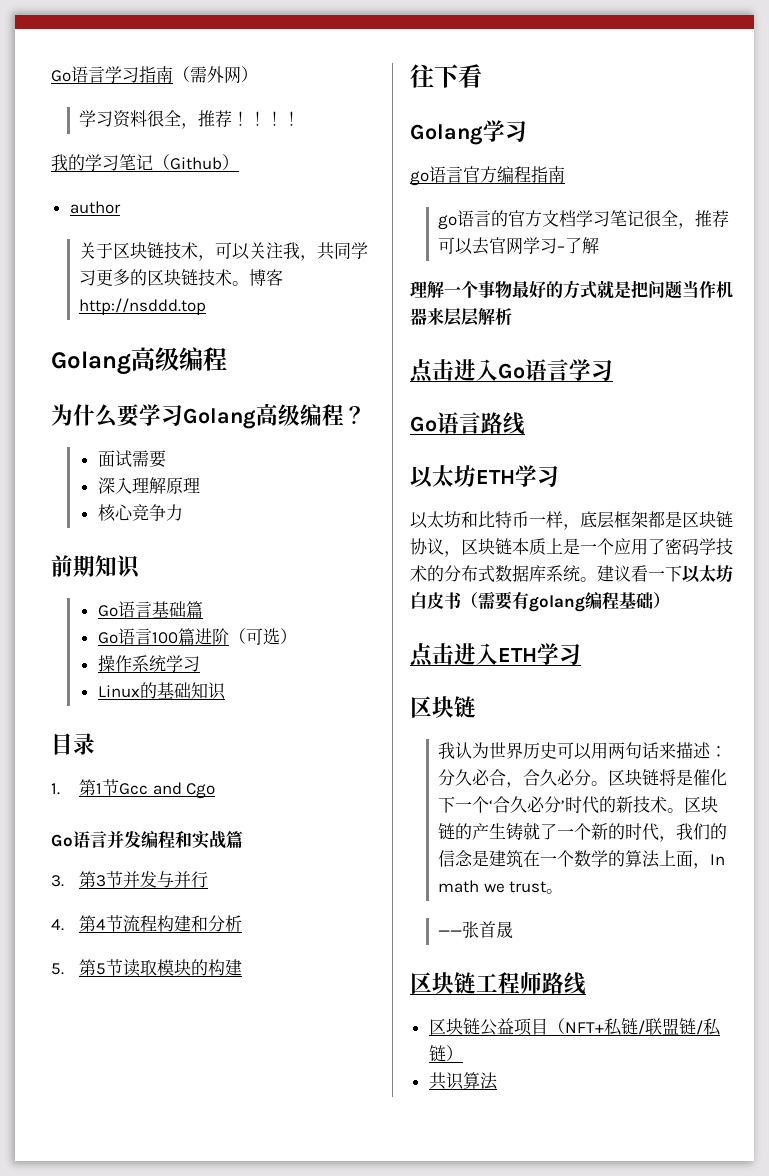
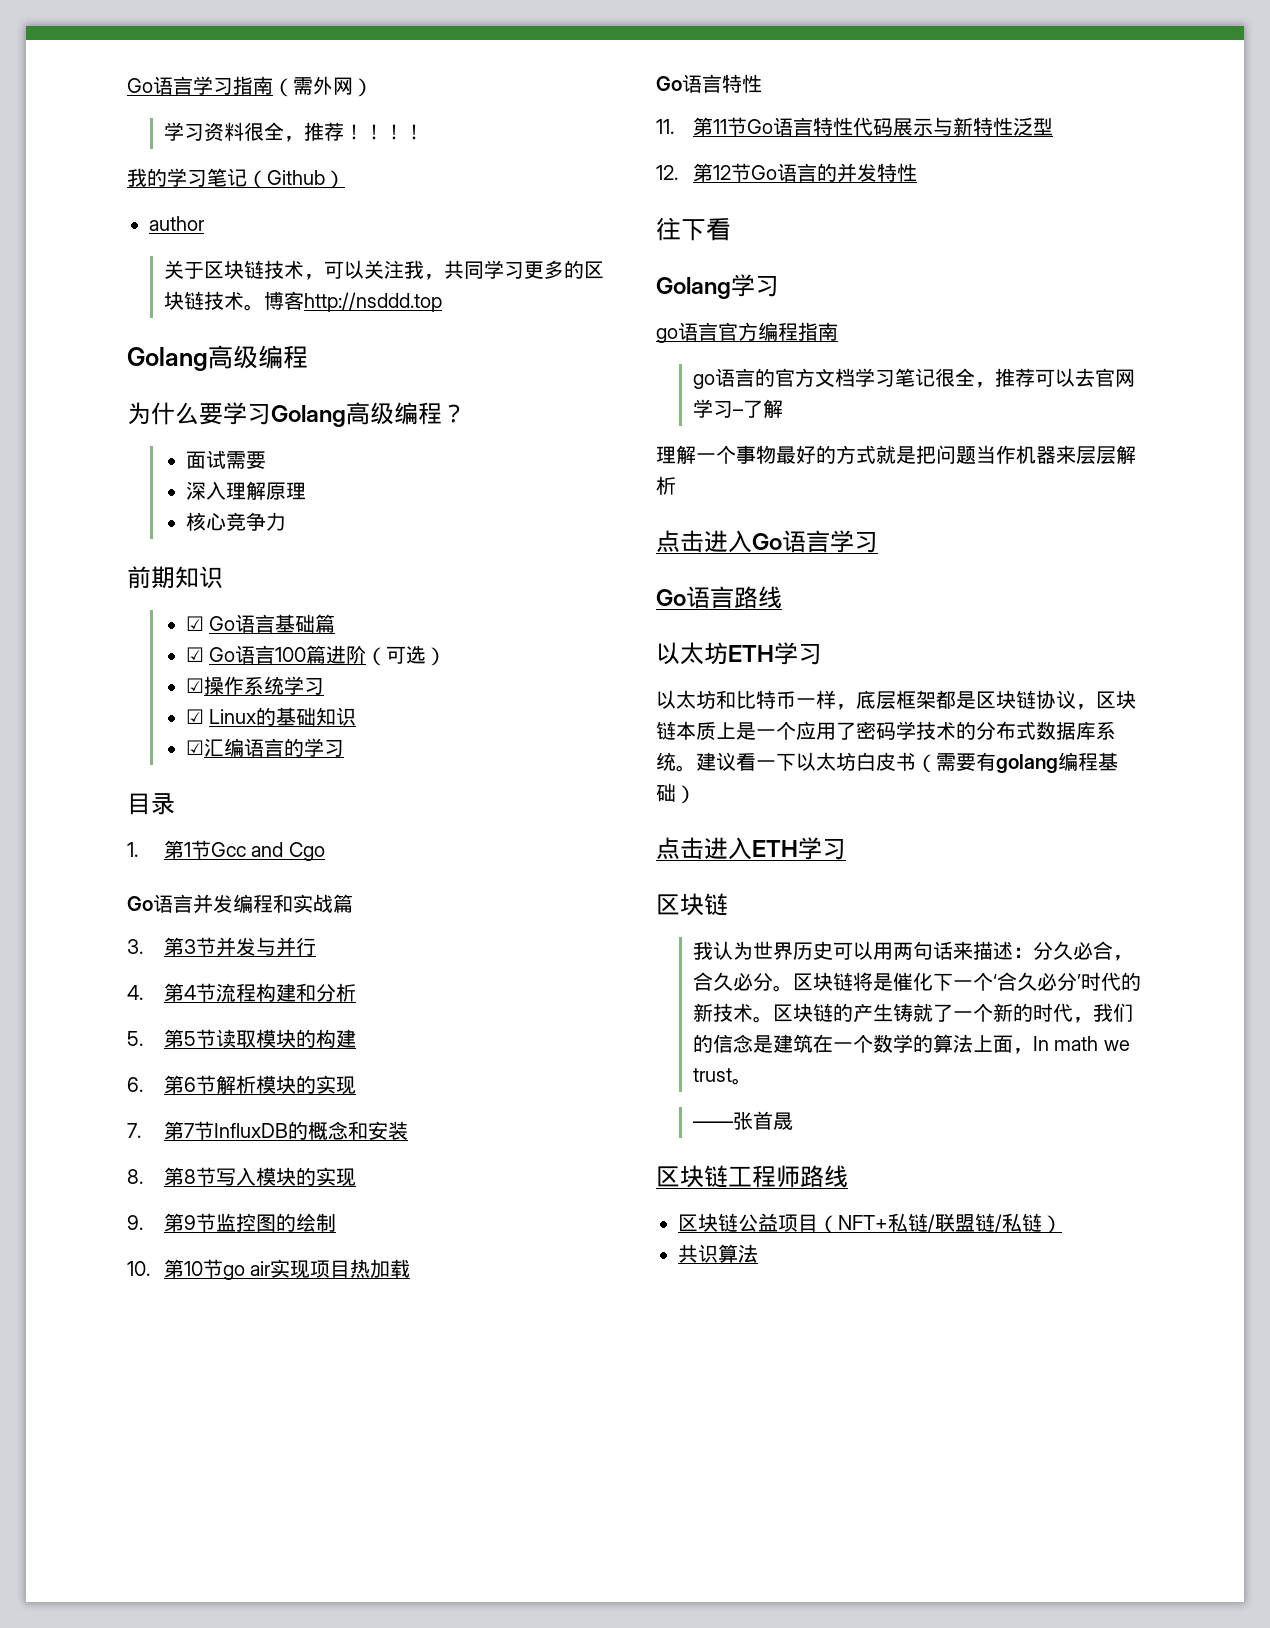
- Go语言基础篇
+ ☑ Go语言基础篇
- Go语言100篇进阶（可选）
+ ☑ Go语言100篇进阶（可选）
- 操作系统学习
+ ☑操作系统学习
- Linux的基础知识
+ ☑ Linux的基础知识
+ ☑汇编语言的学习
+ 6.第6节解析模块的实现
+ 7.第7节InfluxDB的概念和安装
+ 8.第8节写入模块的实现
+ 9.第9节监控图的绘制
+ 10.第10节go air实现项目热加载
+ Go语言特性
+ 11.第11节Go语言特性代码展示与新特性泛型
+ 12.第12节Go语言的并发特性

